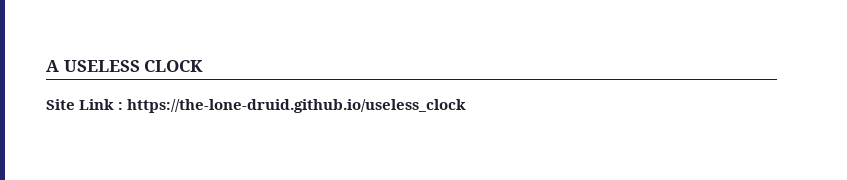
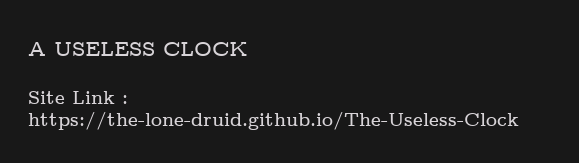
- Site Link : https://the-lone-druid.github.io/useless_clock
+ Site Link : https://the-lone-druid.github.io/The-Useless-Clock

